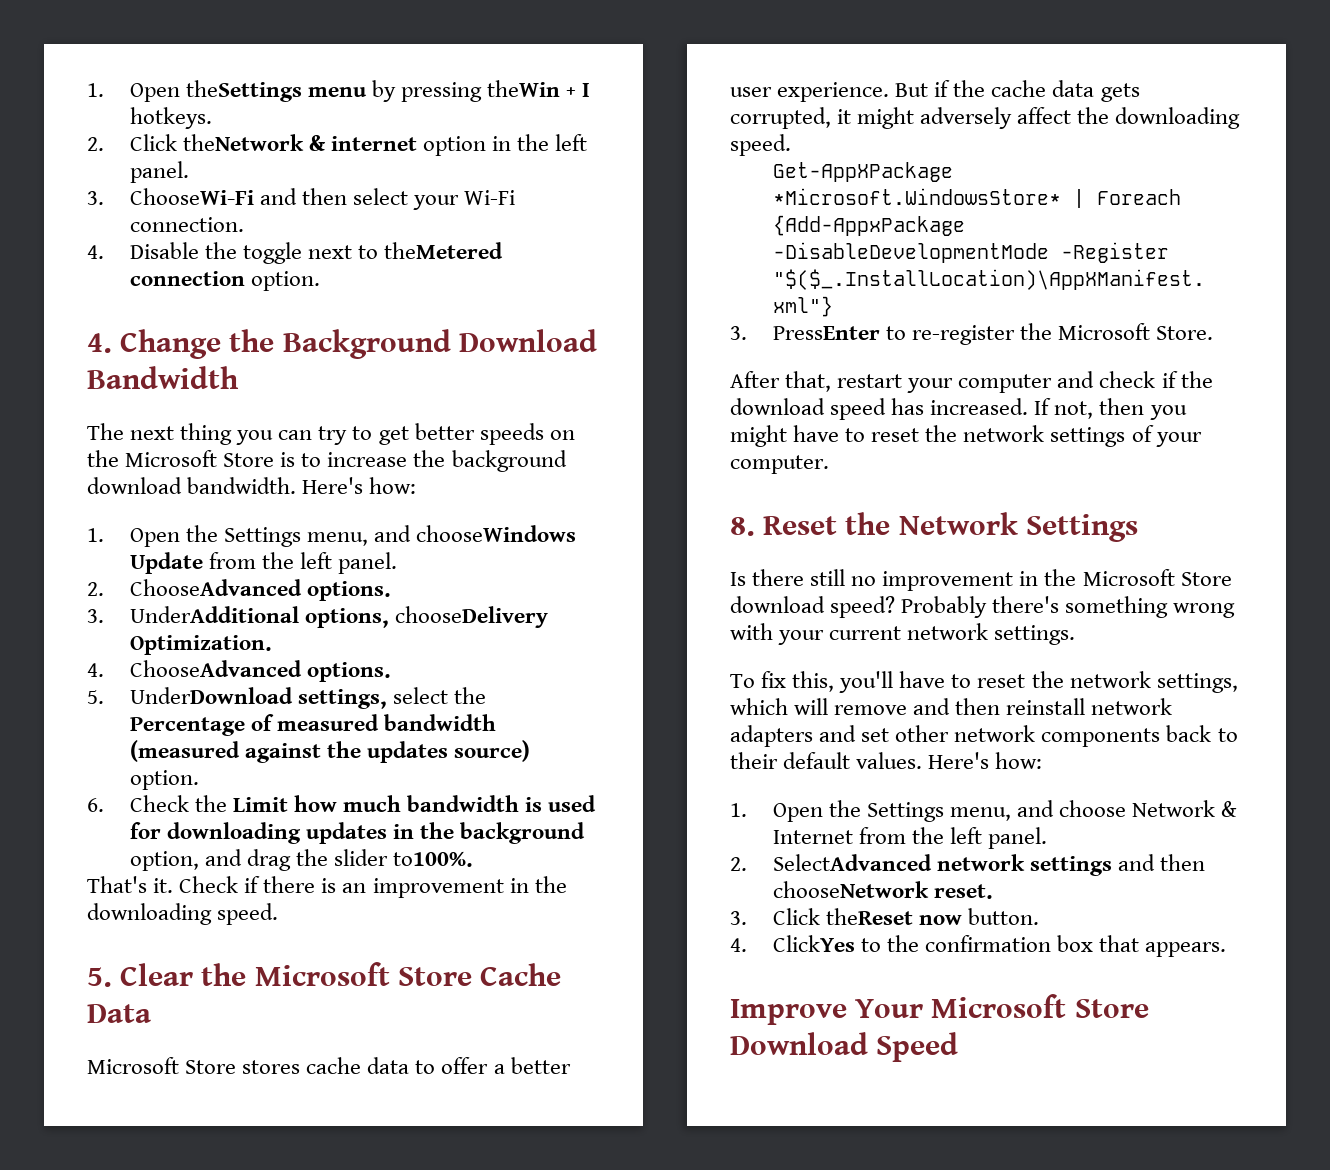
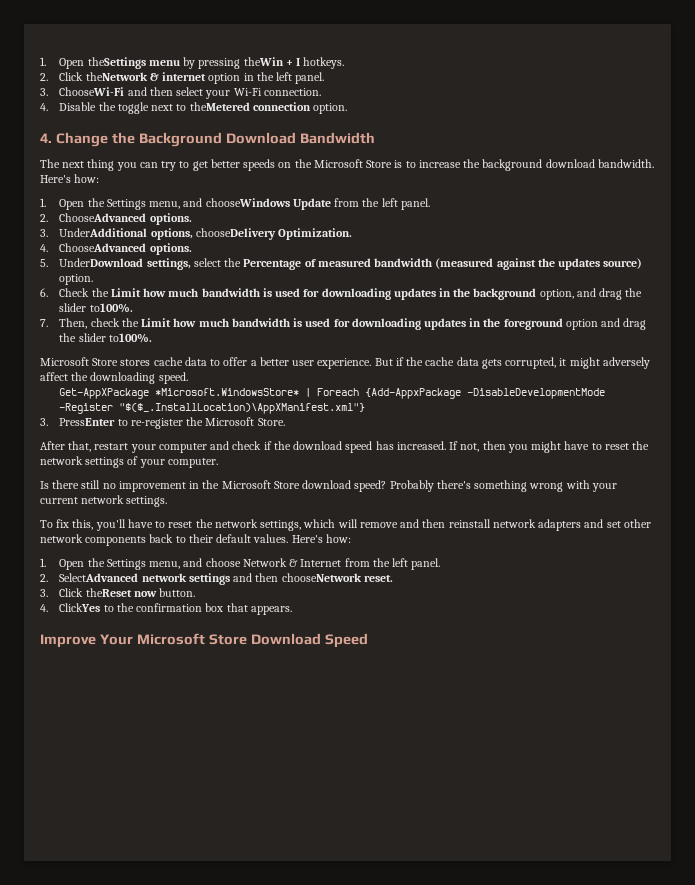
- That's it. Check if there is an improvement in the downloading speed.
- 5. Clear the Microsoft Store Cache Data
+ 7. Then, check the Limit how much bandwidth is used for downloading updates in the foreground option and drag the slider to100%.
- 8. Reset the Network Settings

